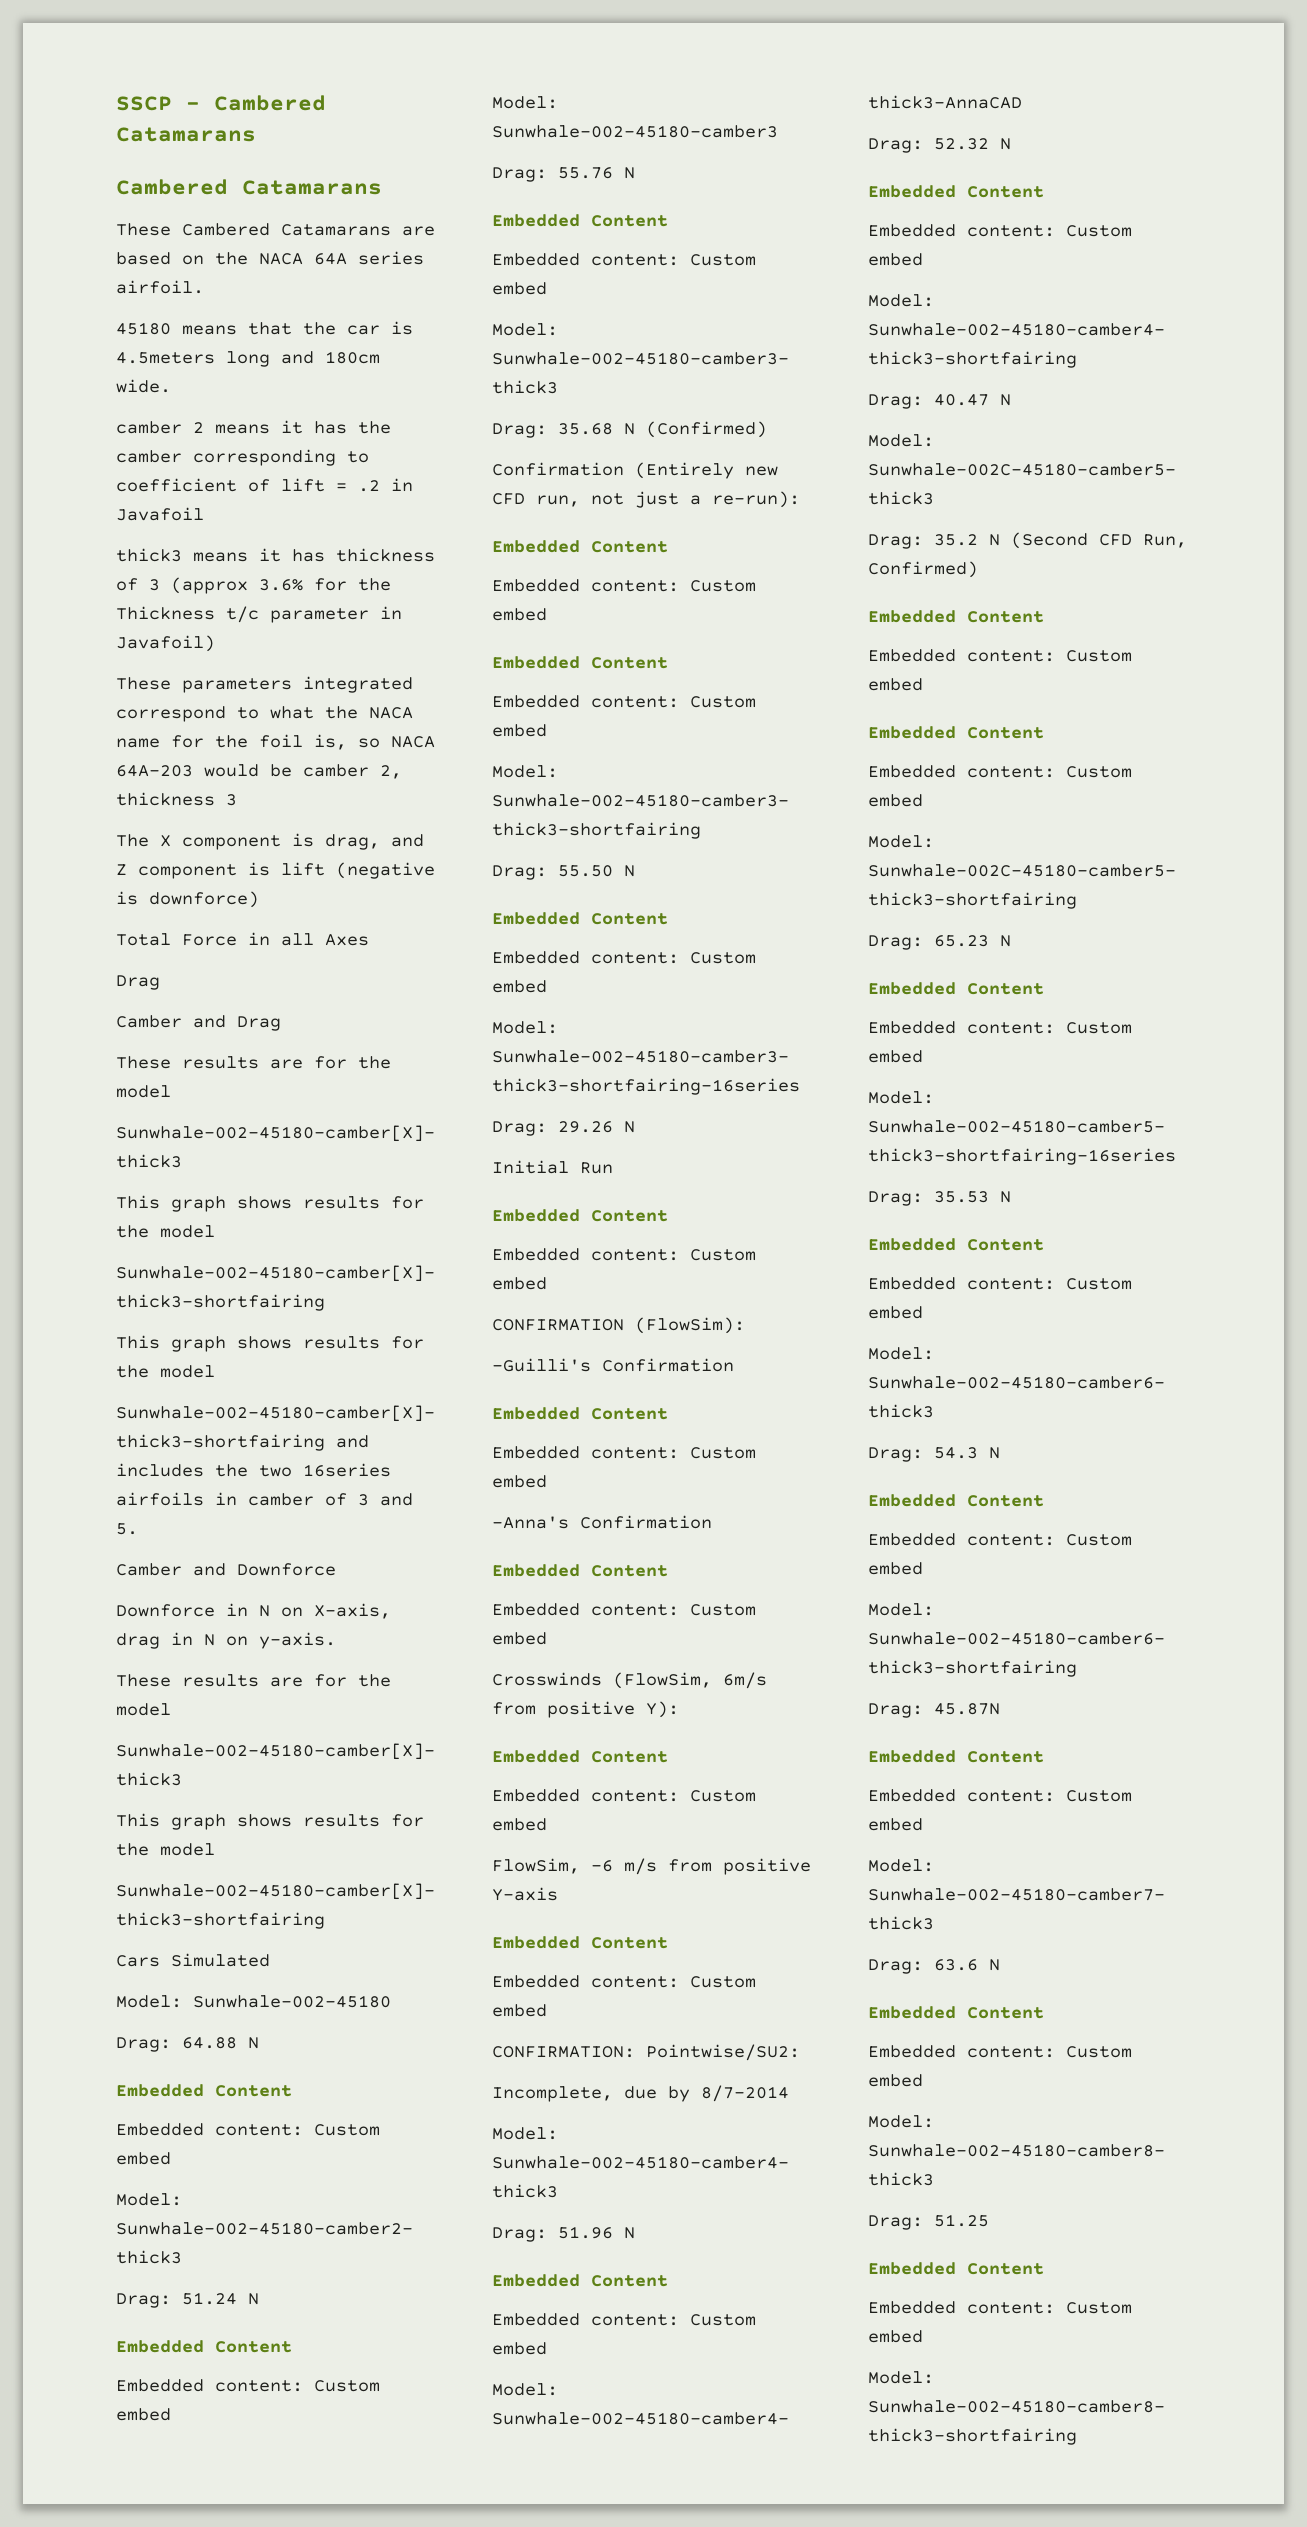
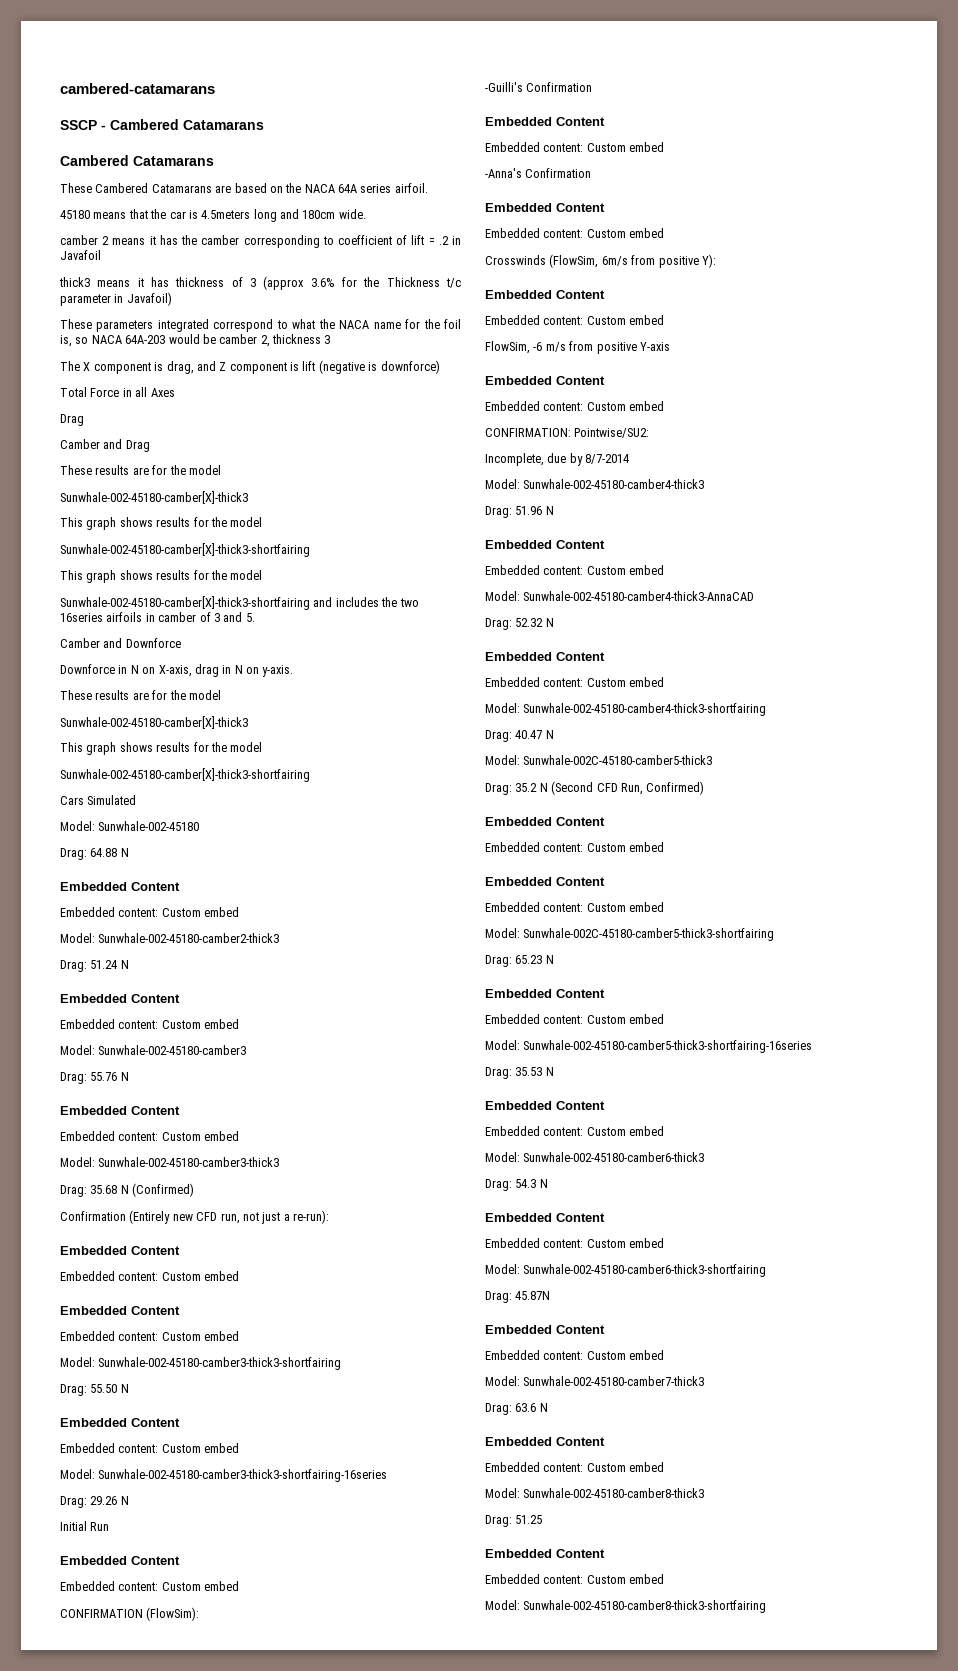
+ cambered-catamarans

